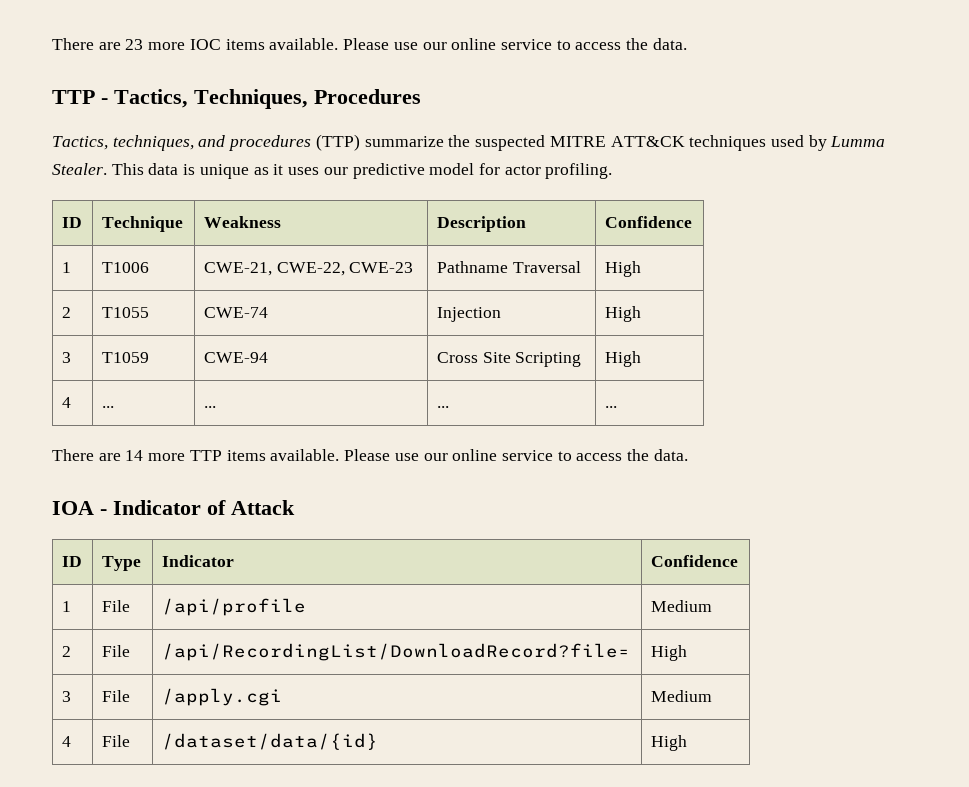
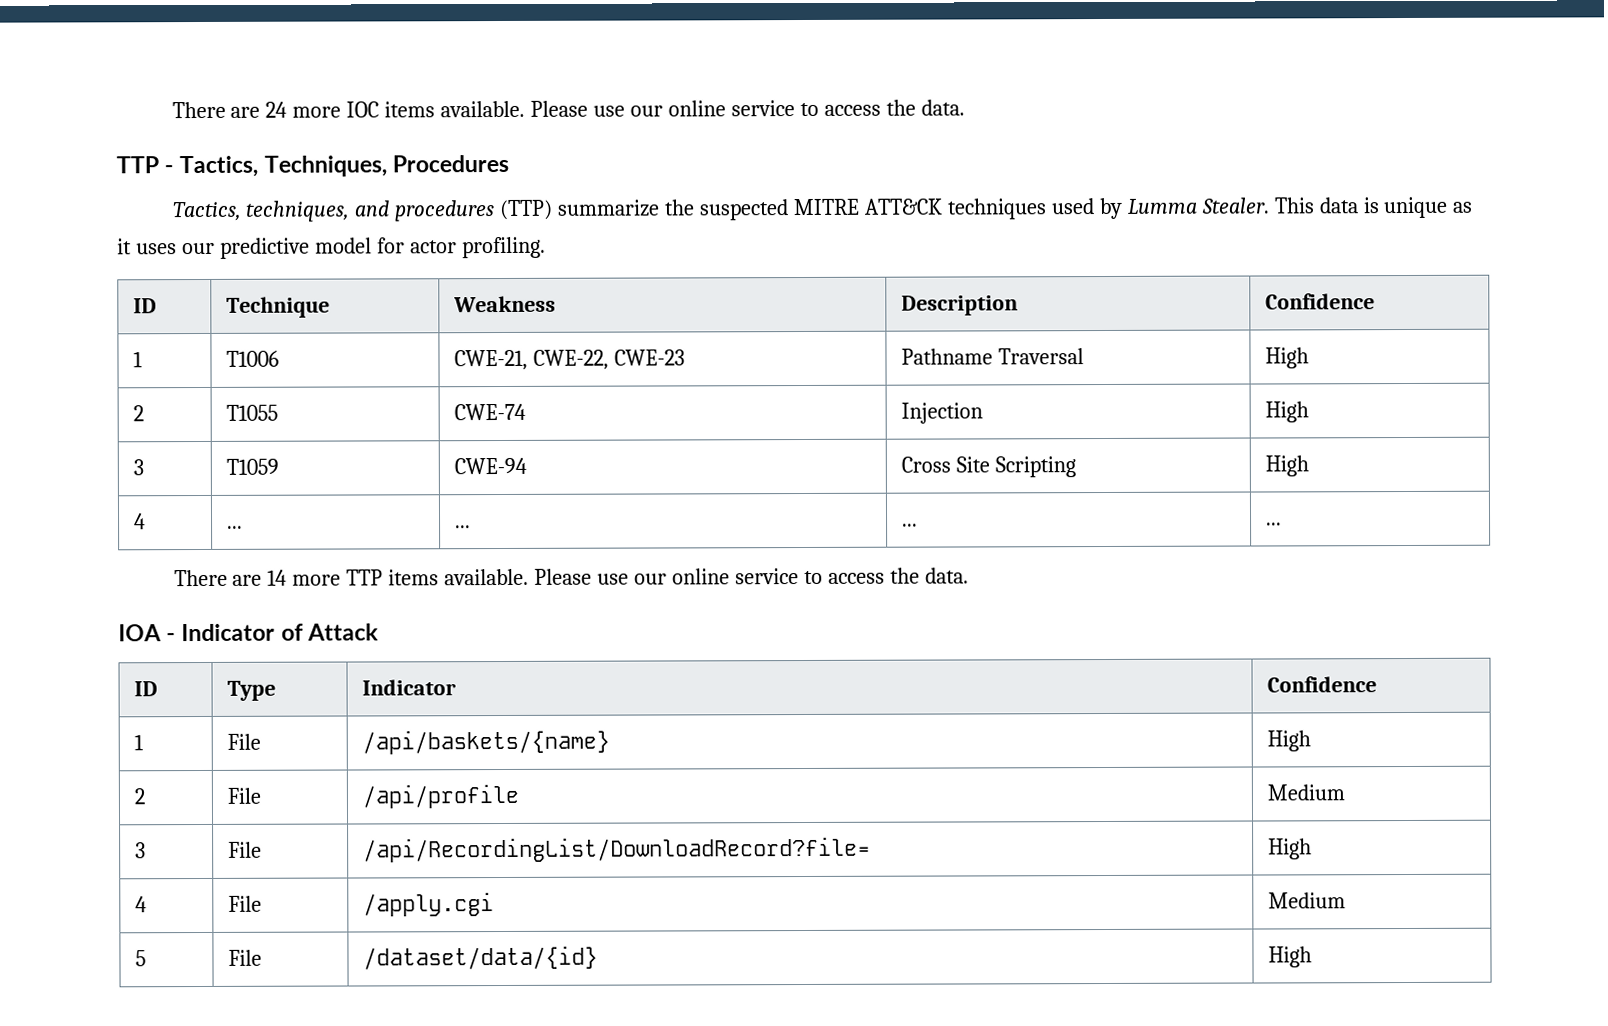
- There are 23 more IOC items available.
+ There are 24 more IOC items available.
- 1 | File | /api/profile | Medium
+ 1 | File | /api/baskets/{name} | High
+ 2 | File | /api/profile | Medium
- 2 | File | /api/RecordingList/DownloadRecord?file= | High
+ 3 | File | /api/RecordingList/DownloadRecord?file= | High
- 3 | File | /apply.cgi | Medium
+ 4 | File | /apply.cgi | Medium
- 4 | File | /dataset/data/{id} | High
+ 5 | File | /dataset/data/{id} | High

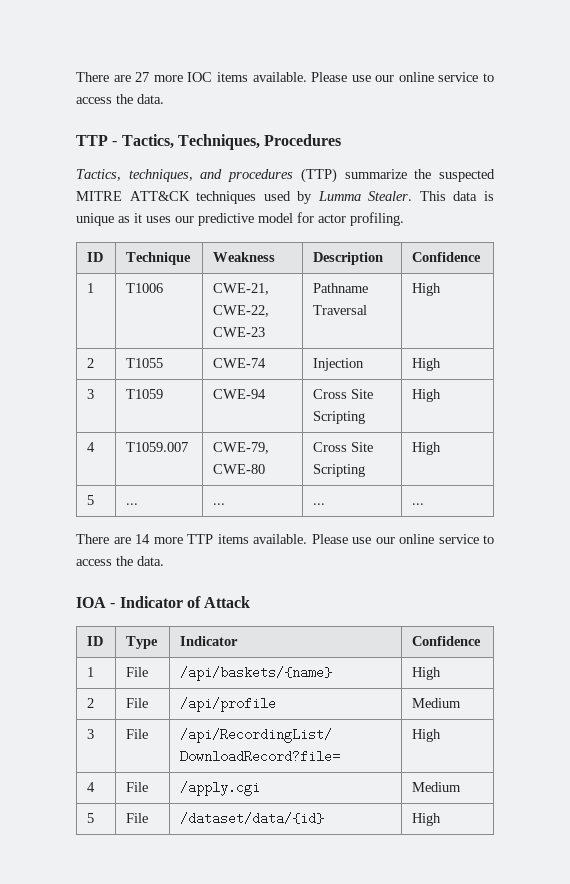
- There are 24 more IOC items available.
+ There are 27 more IOC items available.
- 4 | ... | ... | ... | ...
+ 4 | T1059.007 | CWE-79, CWE-80 | Cross Site Scripting | High
+ 5 | ... | ... | ... | ...

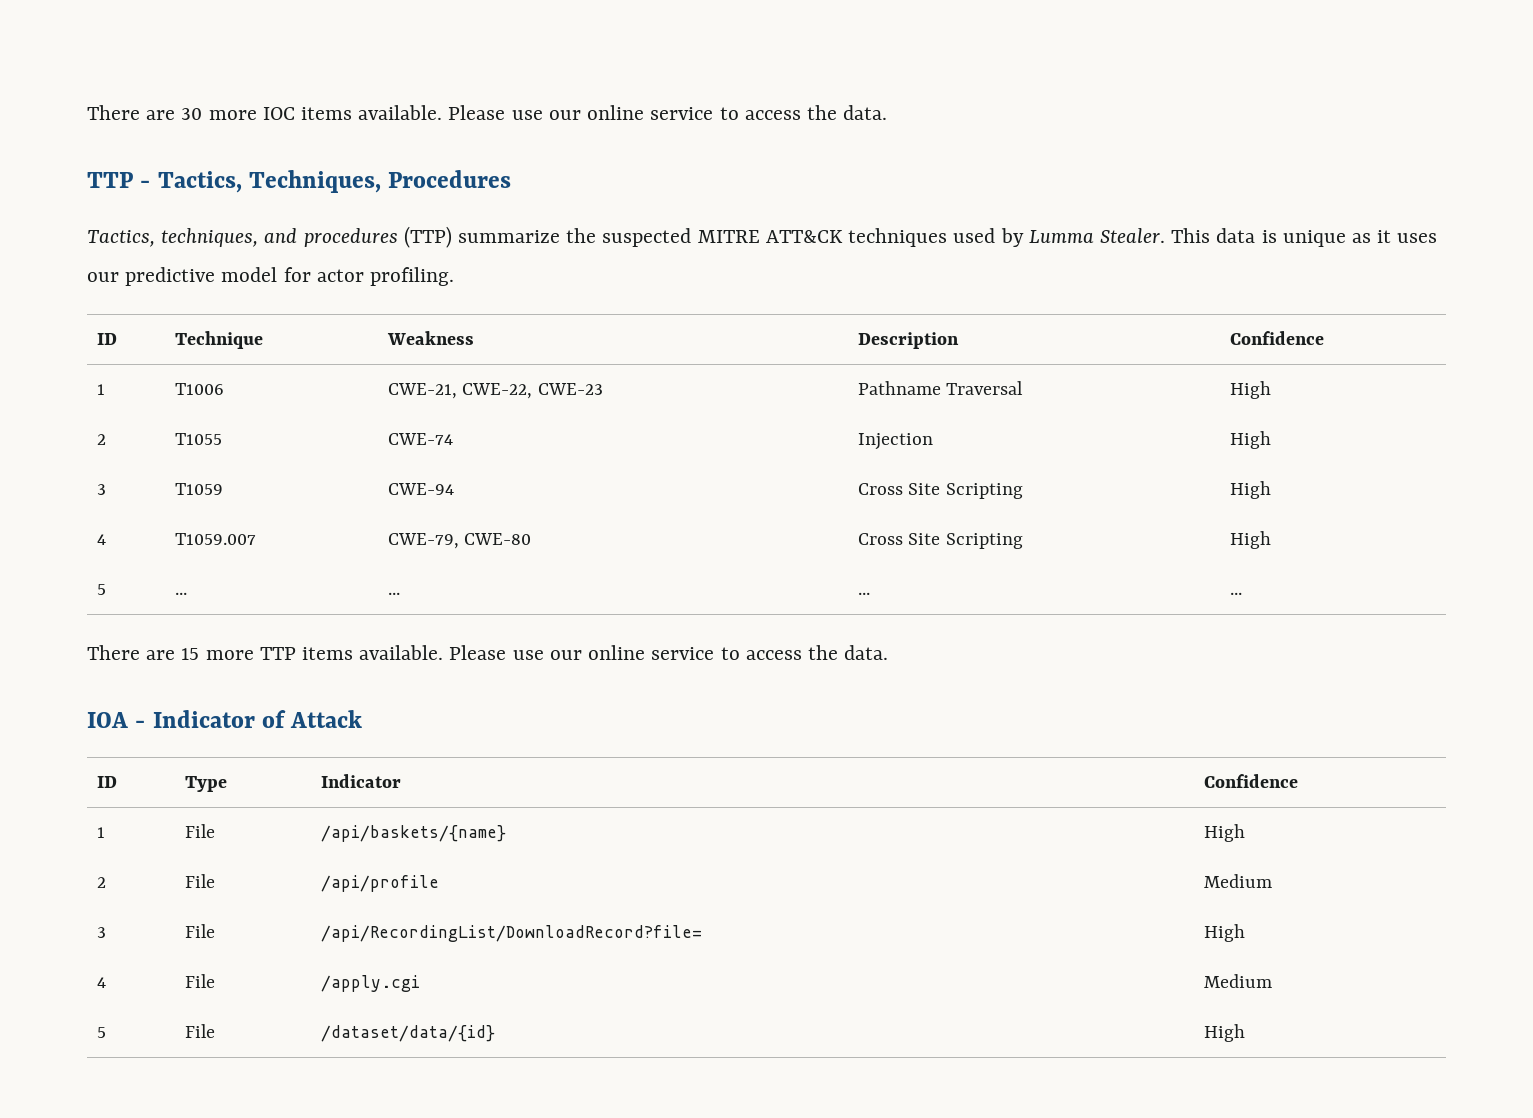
- There are 27 more IOC items available.
+ There are 30 more IOC items available.
- There are 14 more TTP items available.
+ There are 15 more TTP items available.

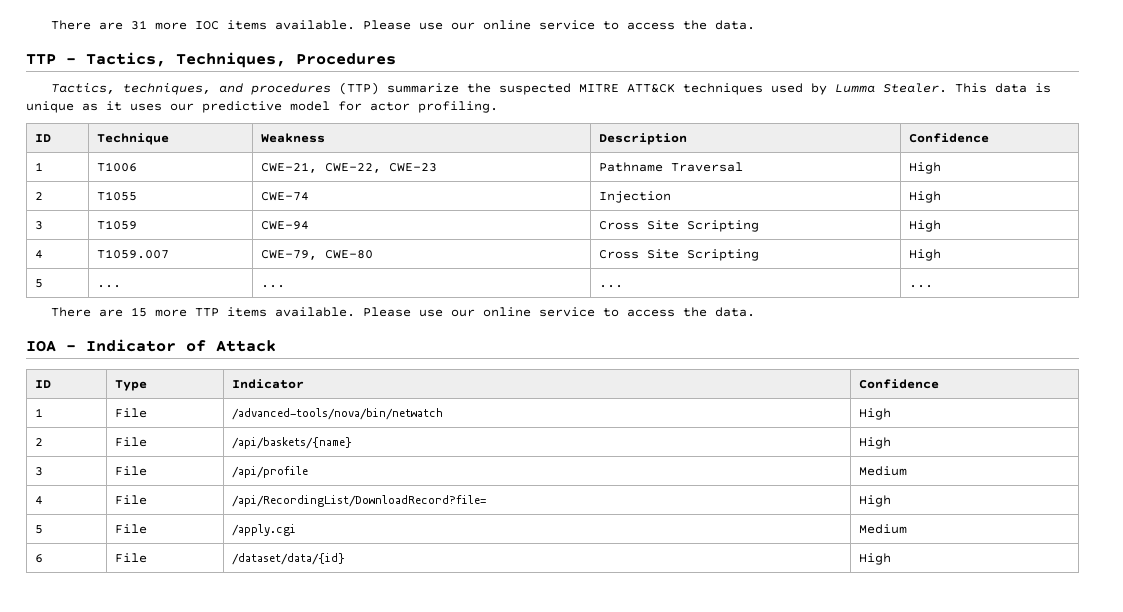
- There are 30 more IOC items available.
+ There are 31 more IOC items available.
- 1 | File | /api/baskets/{name} | High
+ 1 | File | /advanced-tools/nova/bin/netwatch | High
- 2 | File | /api/profile | Medium
+ 2 | File | /api/baskets/{name} | High
+ 3 | File | /api/profile | Medium
- 3 | File | /api/RecordingList/DownloadRecord?file= | High
+ 4 | File | /api/RecordingList/DownloadRecord?file= | High
- 4 | File | /apply.cgi | Medium
+ 5 | File | /apply.cgi | Medium
- 5 | File | /dataset/data/{id} | High
+ 6 | File | /dataset/data/{id} | High

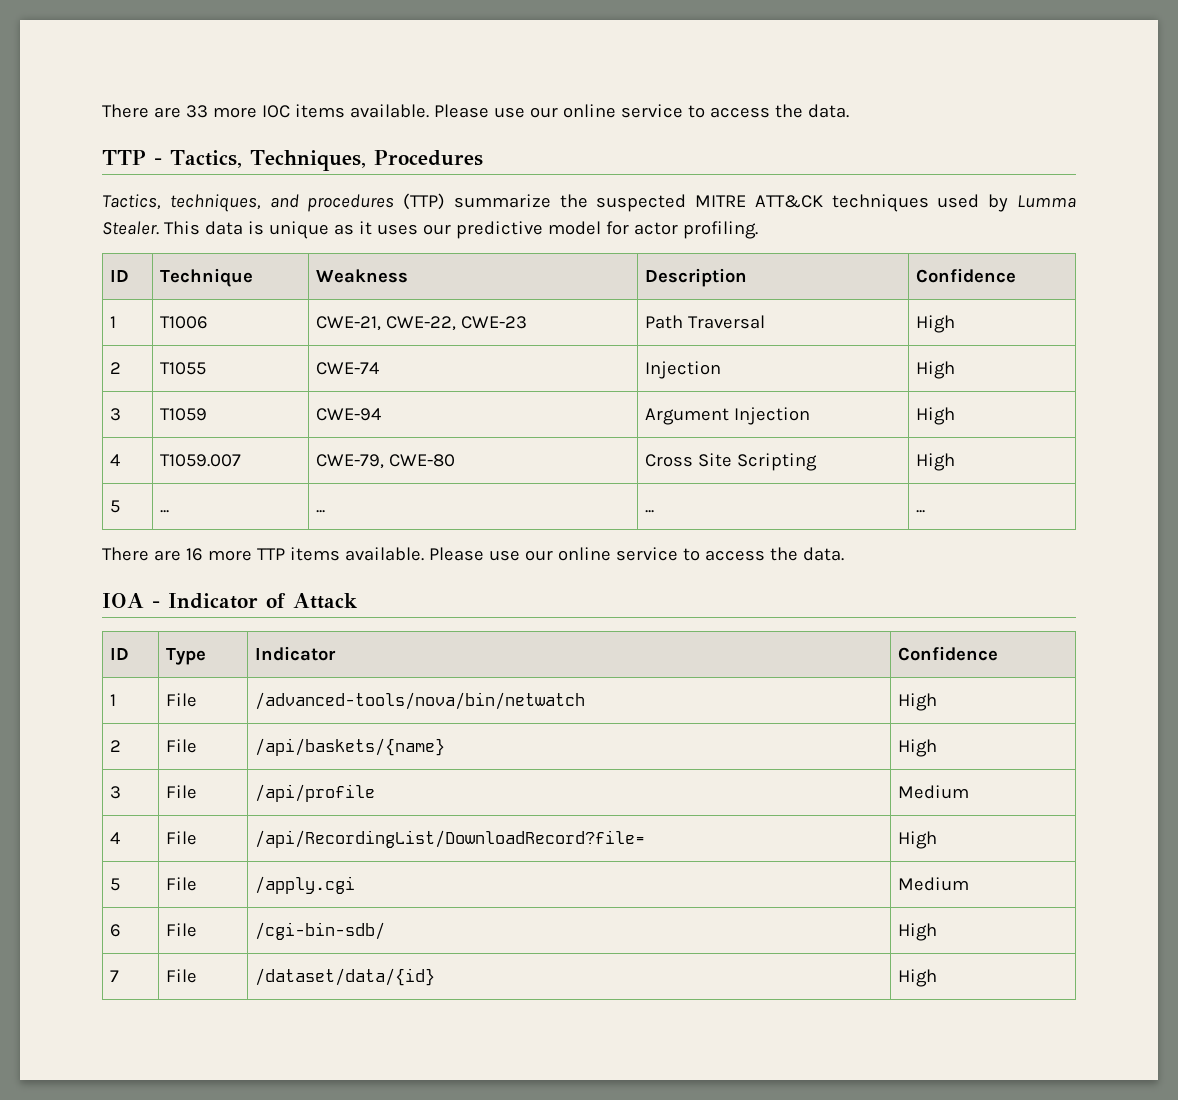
- There are 31 more IOC items available.
+ There are 33 more IOC items available.
- 1 | T1006 | CWE-21, CWE-22, CWE-23 | Pathname Traversal | High
+ 1 | T1006 | CWE-21, CWE-22, CWE-23 | Path Traversal | High
- 3 | T1059 | CWE-94 | Cross Site Scripting | High
+ 3 | T1059 | CWE-94 | Argument Injection | High
- There are 15 more TTP items available.
+ There are 16 more TTP items available.
- 6 | File | /dataset/data/{id} | High
+ 6 | File | /cgi-bin-sdb/ | High
+ 7 | File | /dataset/data/{id} | High

